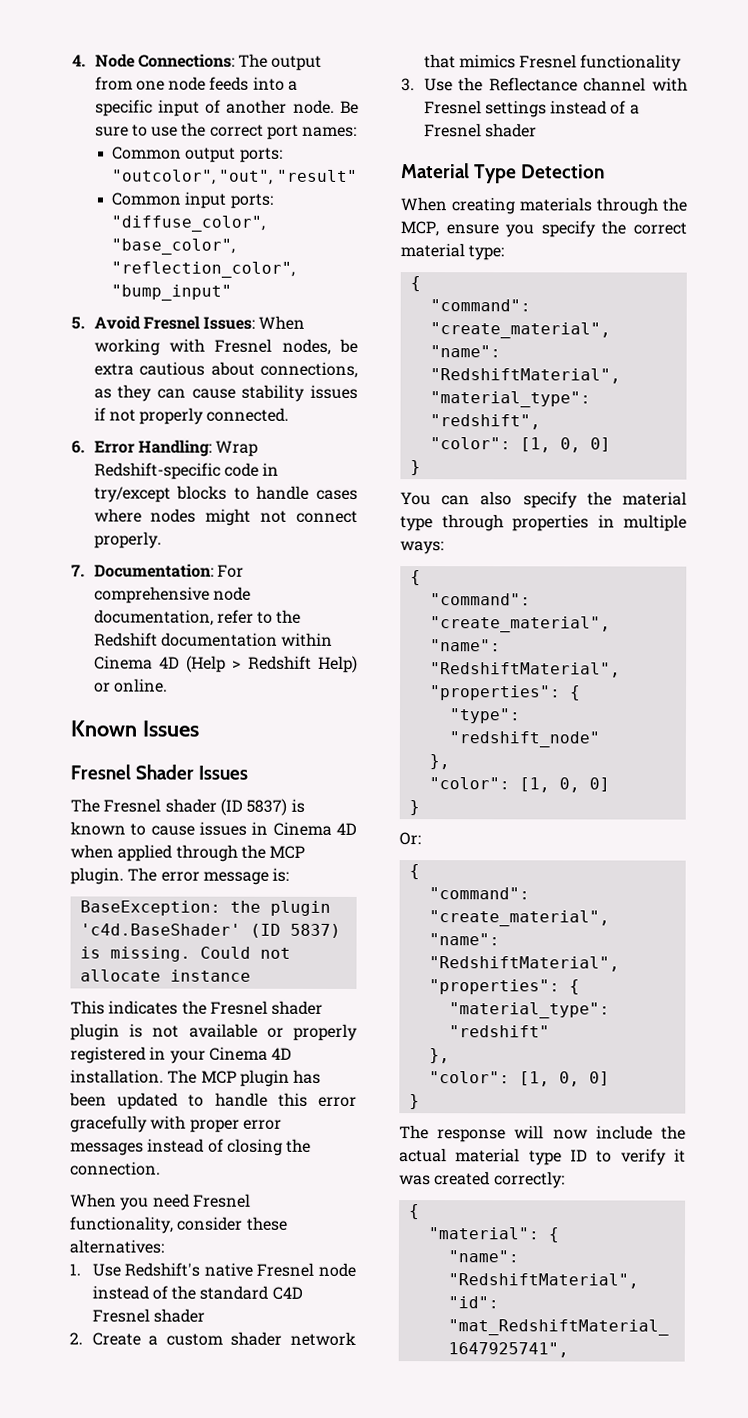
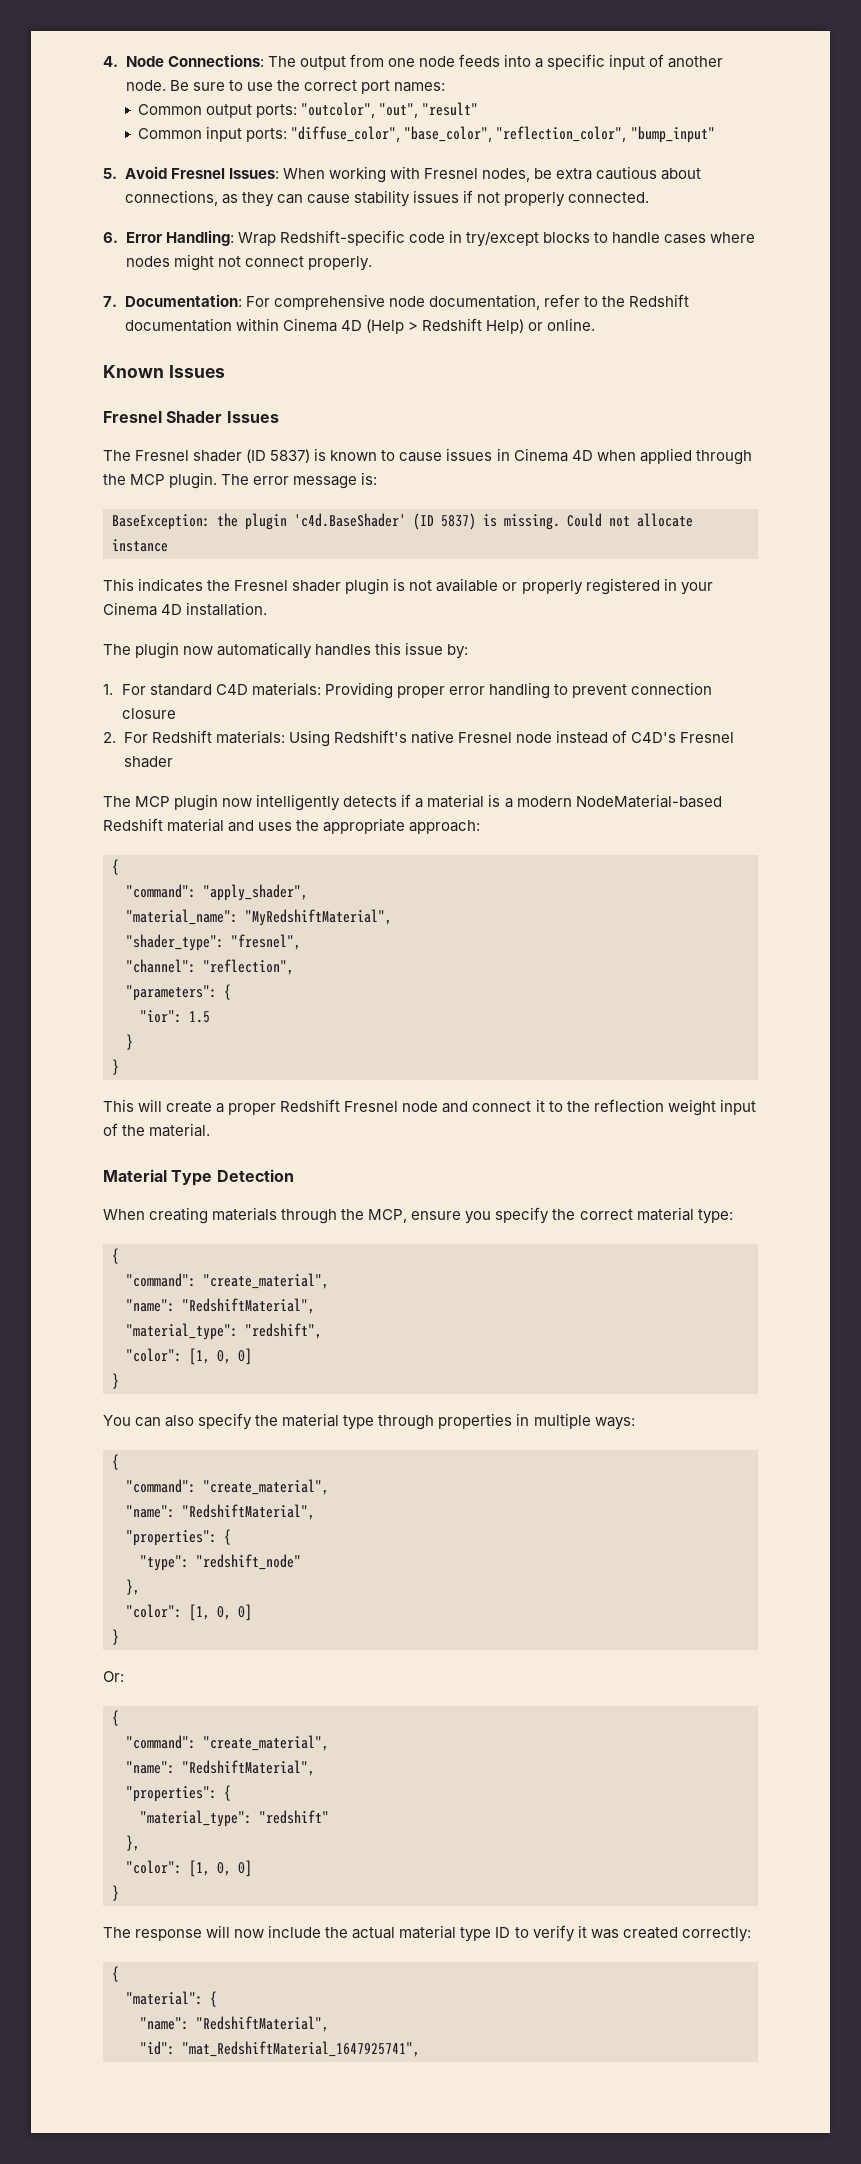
- This indicates the Fresnel shader plugin is not available or properly registered in your Cinema 4D installation. The MCP plugin has been updated to handle this error gracefully with proper error messages instead of closing the connection.
- When you need Fresnel functionality, consider these alternatives:
- 1. Use Redshift's native Fresnel node instead of the standard C4D Fresnel shader
- 2. Create a custom shader network that mimics Fresnel functionality
- 3. Use the Reflectance channel with Fresnel settings instead of a Fresnel shader
+ This indicates the Fresnel shader plugin is not available or properly registered in your Cinema 4D installation.
+ The plugin now automatically handles this issue by:
+ 1. For standard C4D materials: Providing proper error handling to prevent connection closure
+ 2. For Redshift materials: Using Redshift's native Fresnel node instead of C4D's Fresnel shader
+ The MCP plugin now intelligently detects if a material is a modern NodeMaterial-based Redshift material and uses the appropriate approach:
+ {
+ "command": "apply_shader",
+ "material_name": "MyRedshiftMaterial",
+ "shader_type": "fresnel",
+ "channel": "reflection",
+ "parameters": {
+ "ior": 1.5
+ }
+ }
+ This will create a proper Redshift Fresnel node and connect it to the reflection weight input of the material.

